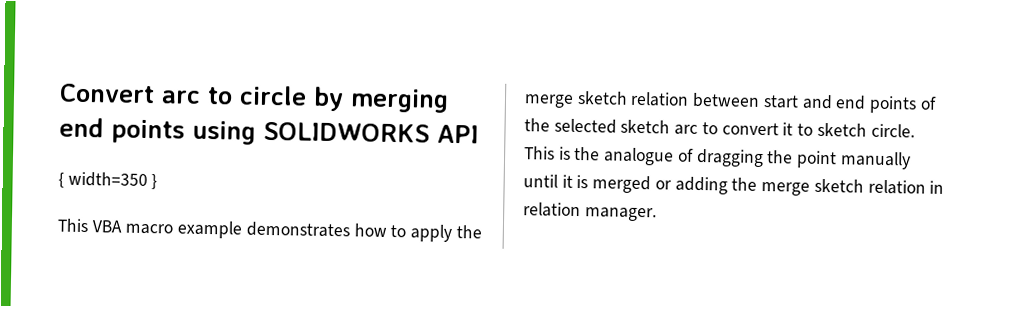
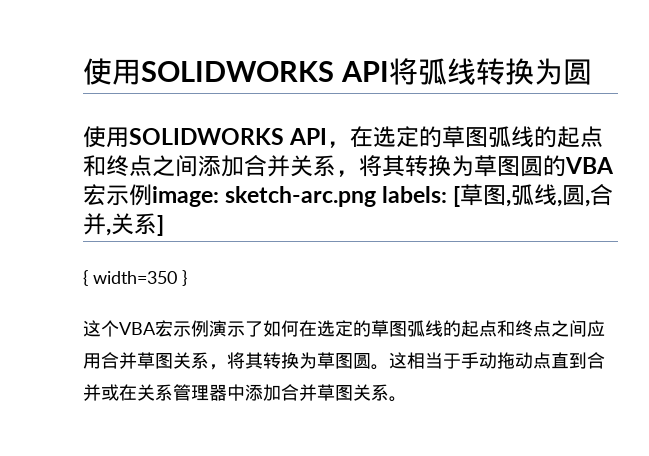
- Convert arc to circle by merging end points using SOLIDWORKS API
+ 使用SOLIDWORKS API将弧线转换为圆
+ 使用SOLIDWORKS API，在选定的草图弧线的起点和终点之间添加合并关系，将其转换为草图圆的VBA宏示例image: sketch-arc.png labels: [草图,弧线,圆,合并,关系]
  { width=350 }
- This VBA macro example demonstrates how to apply the merge sketch relation between start and end points of the selected sketch arc to convert it to sketch circle. This is the analogue of dragging the point manually until it is merged or adding the merge sketch relation in relation manager.
+ 这个VBA宏示例演示了如何在选定的草图弧线的起点和终点之间应用合并草图关系，将其转换为草图圆。这相当于手动拖动点直到合并或在关系管理器中添加合并草图关系。

